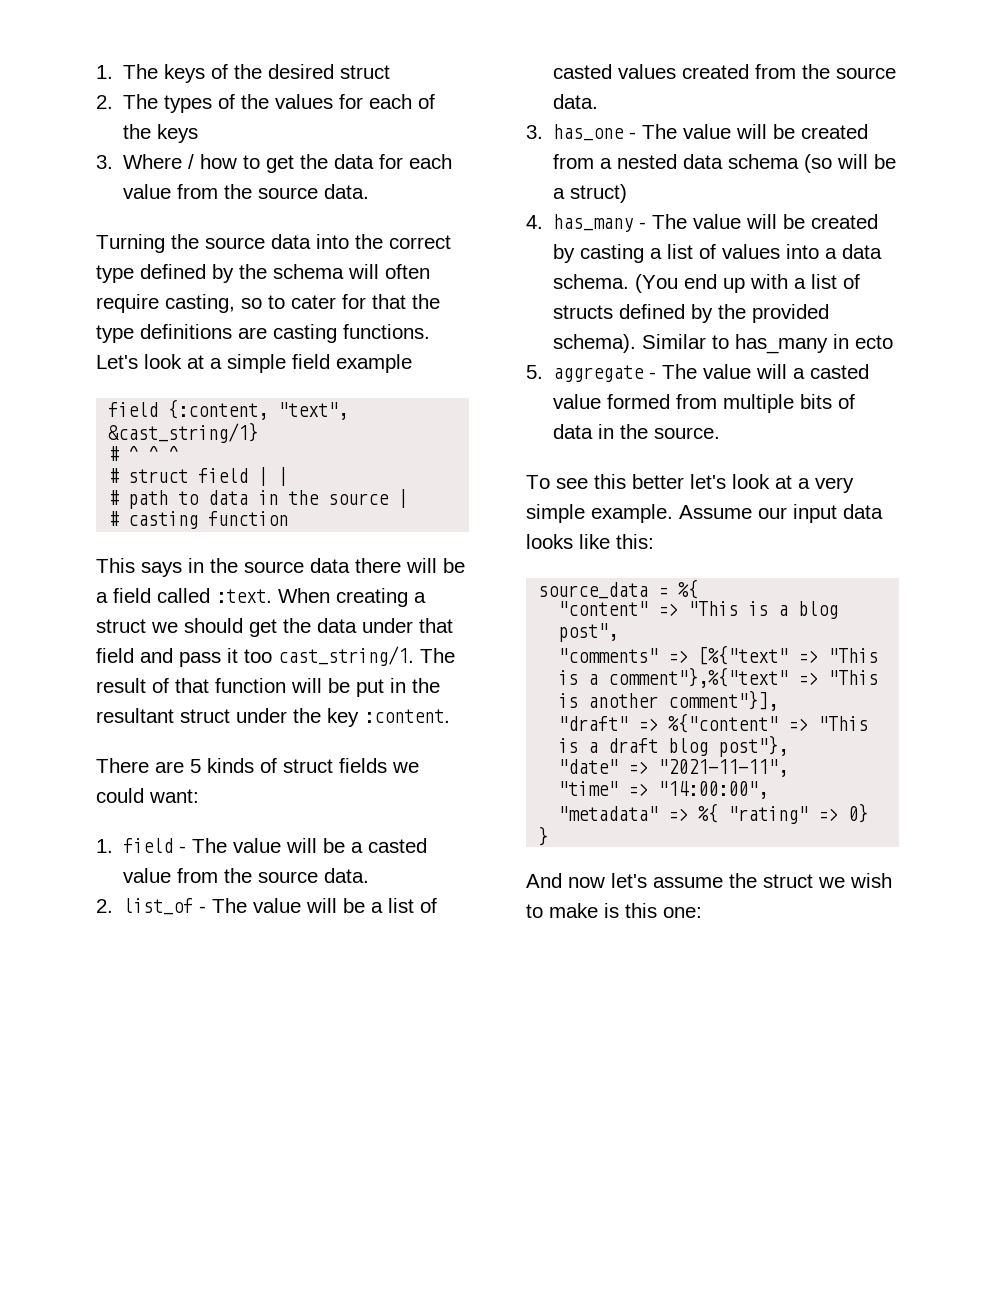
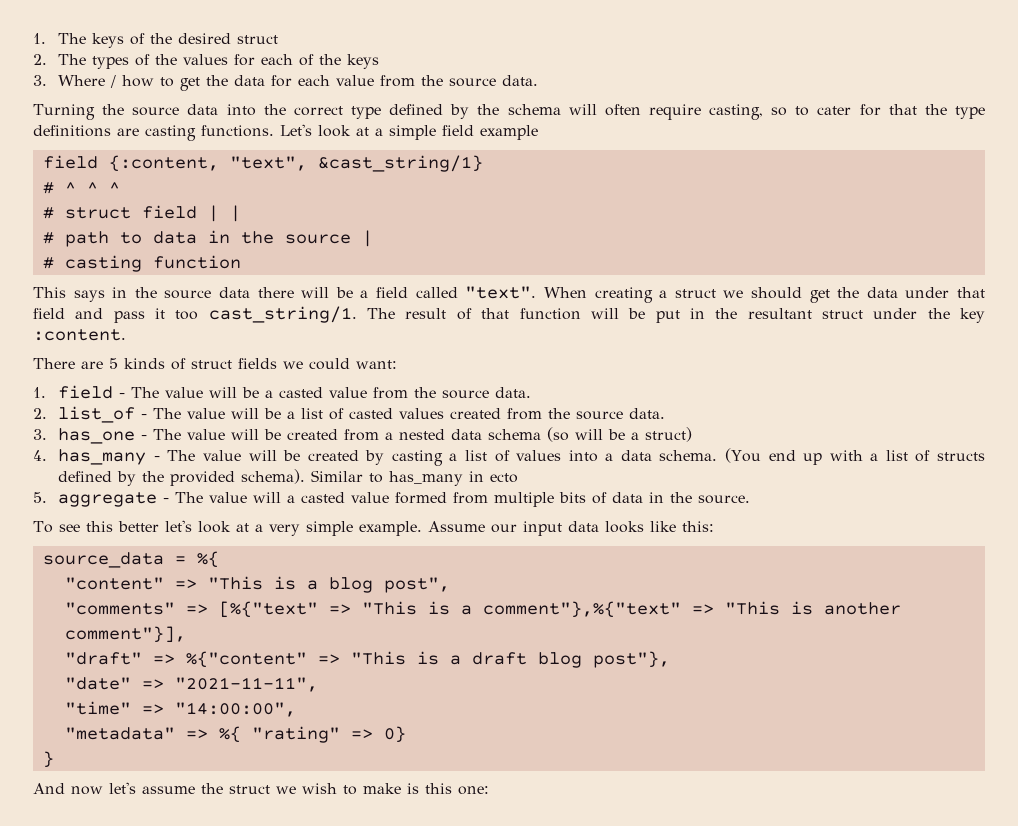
- This says in the source data there will be a field called :text.
+ This says in the source data there will be a field called "text".

